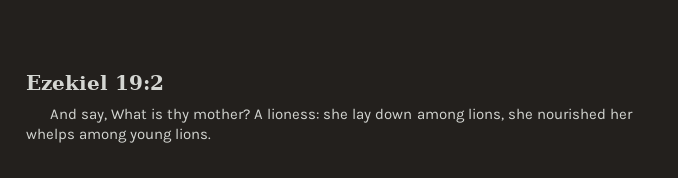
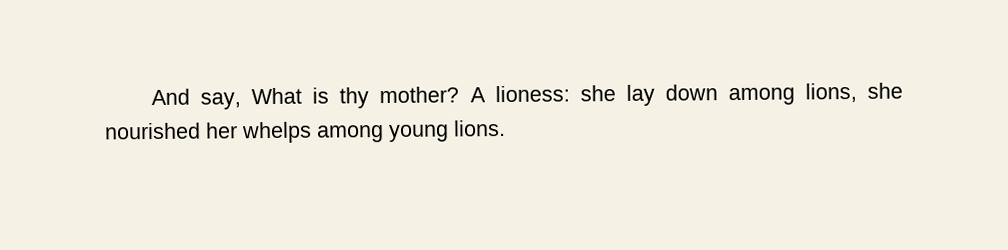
- Ezekiel 19:2

